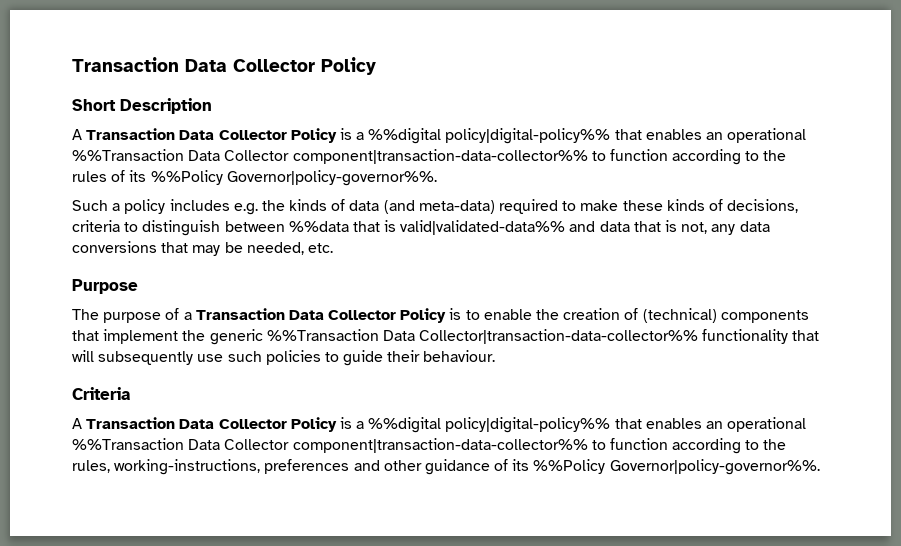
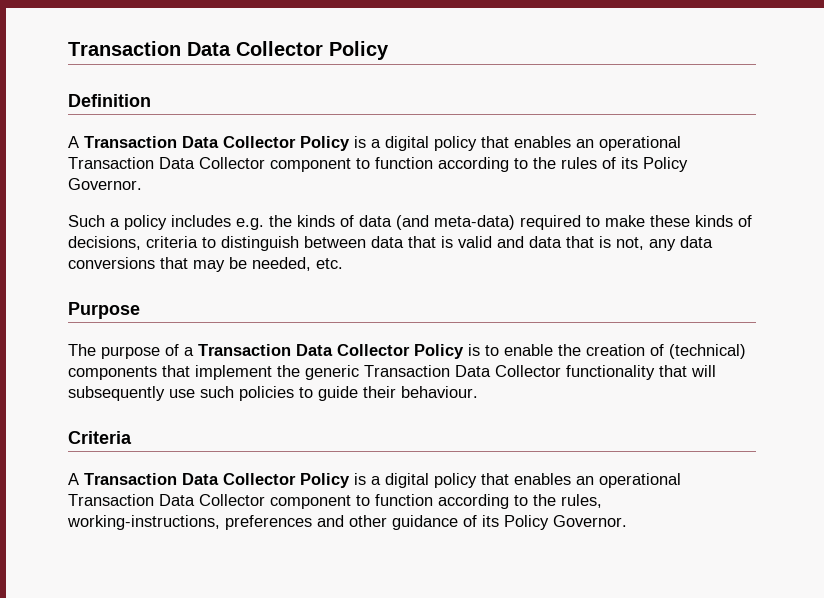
- Short Description
- A Transaction Data Collector Policy is a %%digital policy|digital-policy%% that enables an operational %%Transaction Data Collector component|transaction-data-collector%% to function according to the rules of its %%Policy Governor|policy-governor%%.
+ Definition
+ A Transaction Data Collector Policy is a digital policy that enables an operational Transaction Data Collector component to function according to the rules of its Policy Governor.
- Such a policy includes e.g. the kinds of data (and meta-data) required to make these kinds of decisions, criteria to distinguish between %%data that is valid|validated-data%% and data that is not, any data conversions that may be needed, etc.
+ Such a policy includes e.g. the kinds of data (and meta-data) required to make these kinds of decisions, criteria to distinguish between data that is valid and data that is not, any data conversions that may be needed, etc.
- The purpose of a Transaction Data Collector Policy is to enable the creation of (technical) components that implement the generic %%Transaction Data Collector|transaction-data-collector%% functionality that will subsequently use such policies to guide their behaviour.
+ The purpose of a Transaction Data Collector Policy is to enable the creation of (technical) components that implement the generic Transaction Data Collector functionality that will subsequently use such policies to guide their behaviour.
- A Transaction Data Collector Policy is a %%digital policy|digital-policy%% that enables an operational %%Transaction Data Collector component|transaction-data-collector%% to function according to the rules, working-instructions, preferences and other guidance of its %%Policy Governor|policy-governor%%.
+ A Transaction Data Collector Policy is a digital policy that enables an operational Transaction Data Collector component to function according to the rules, working-instructions, preferences and other guidance of its Policy Governor.

